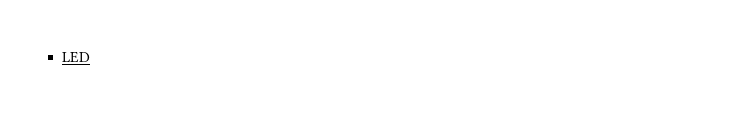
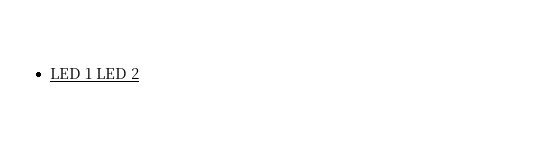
- LED
+ LED 1 LED 2

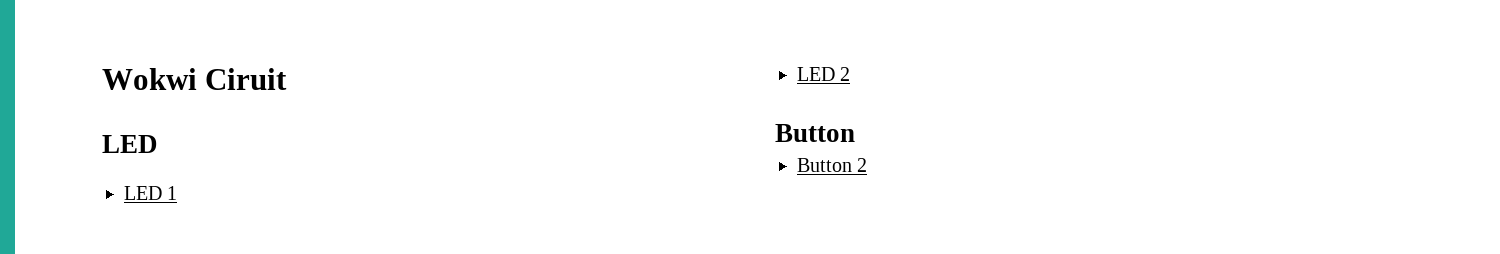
+ Wokwi Ciruit
+ LED
- LED 1 LED 2
+ LED 1
+ LED 2
+ Button
+ Button 2

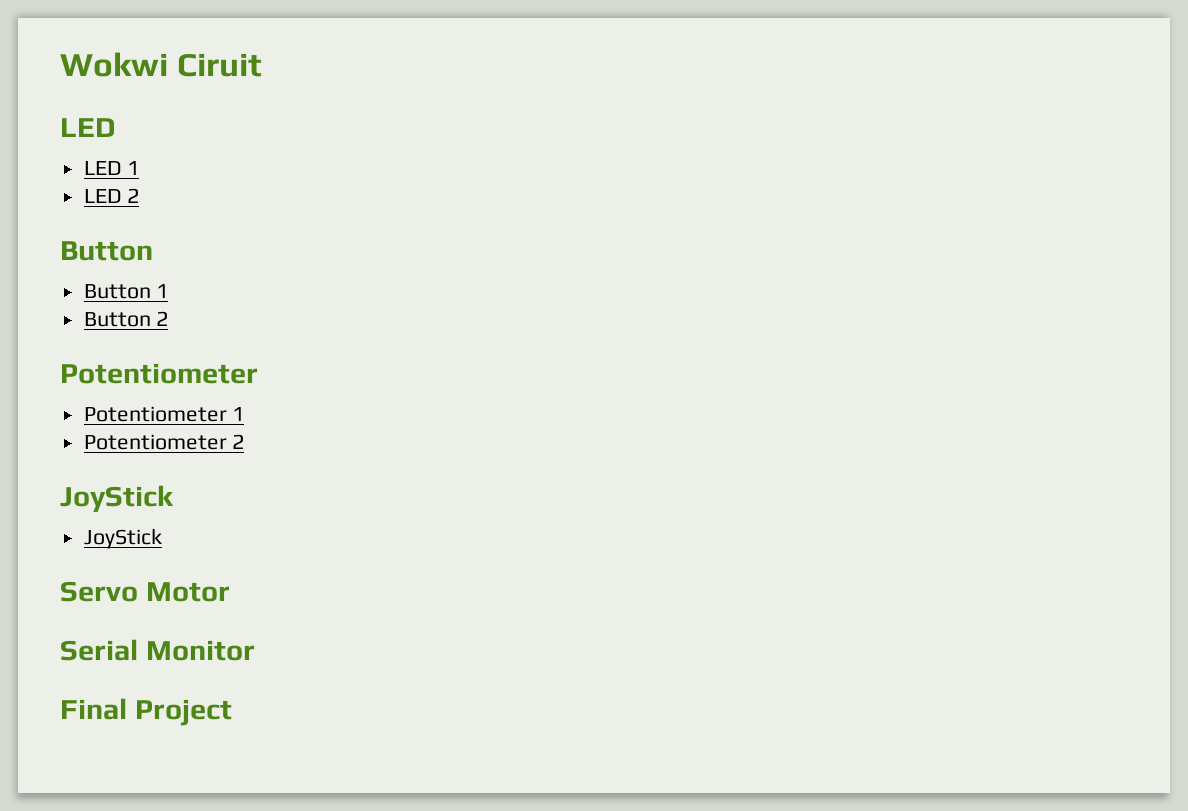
+ Button 1
  Button 2
+ Potentiometer
+ Potentiometer 1
+ Potentiometer 2
+ JoyStick
+ JoyStick
+ Servo Motor
+ Serial Monitor
+ Final Project

